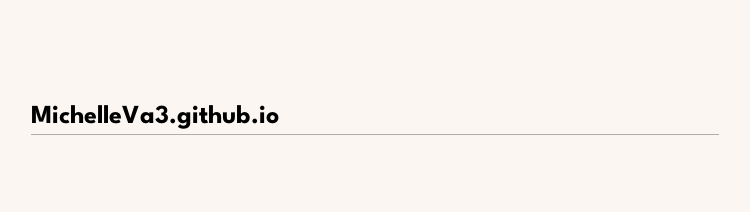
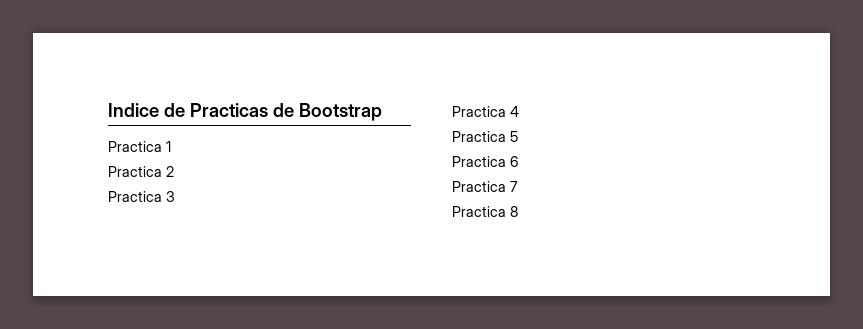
- MichelleVa3.github.io
+ Indice de Practicas de Bootstrap
+ Practica 1
+ Practica 2
+ Practica 3
+ Practica 4
+ Practica 5
+ Practica 6
+ Practica 7
+ Practica 8

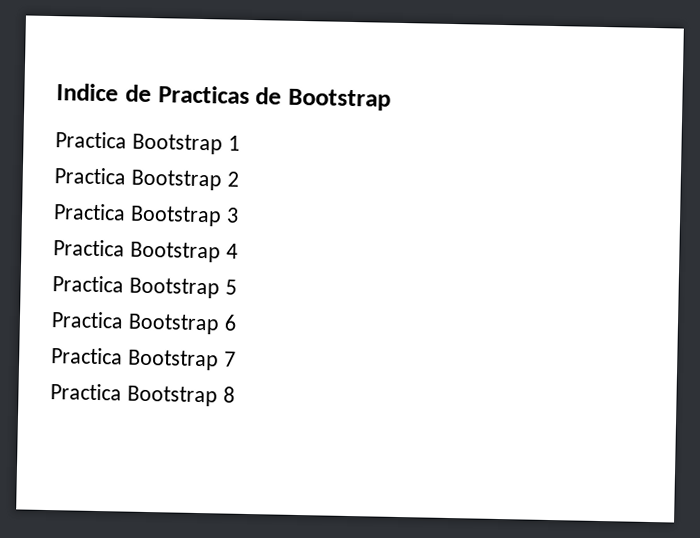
- Practica 1
+ Practica Bootstrap 1
- Practica 2
+ Practica Bootstrap 2
- Practica 3
+ Practica Bootstrap 3
- Practica 4
+ Practica Bootstrap 4
- Practica 5
+ Practica Bootstrap 5
- Practica 6
+ Practica Bootstrap 6
- Practica 7
+ Practica Bootstrap 7
- Practica 8
+ Practica Bootstrap 8

